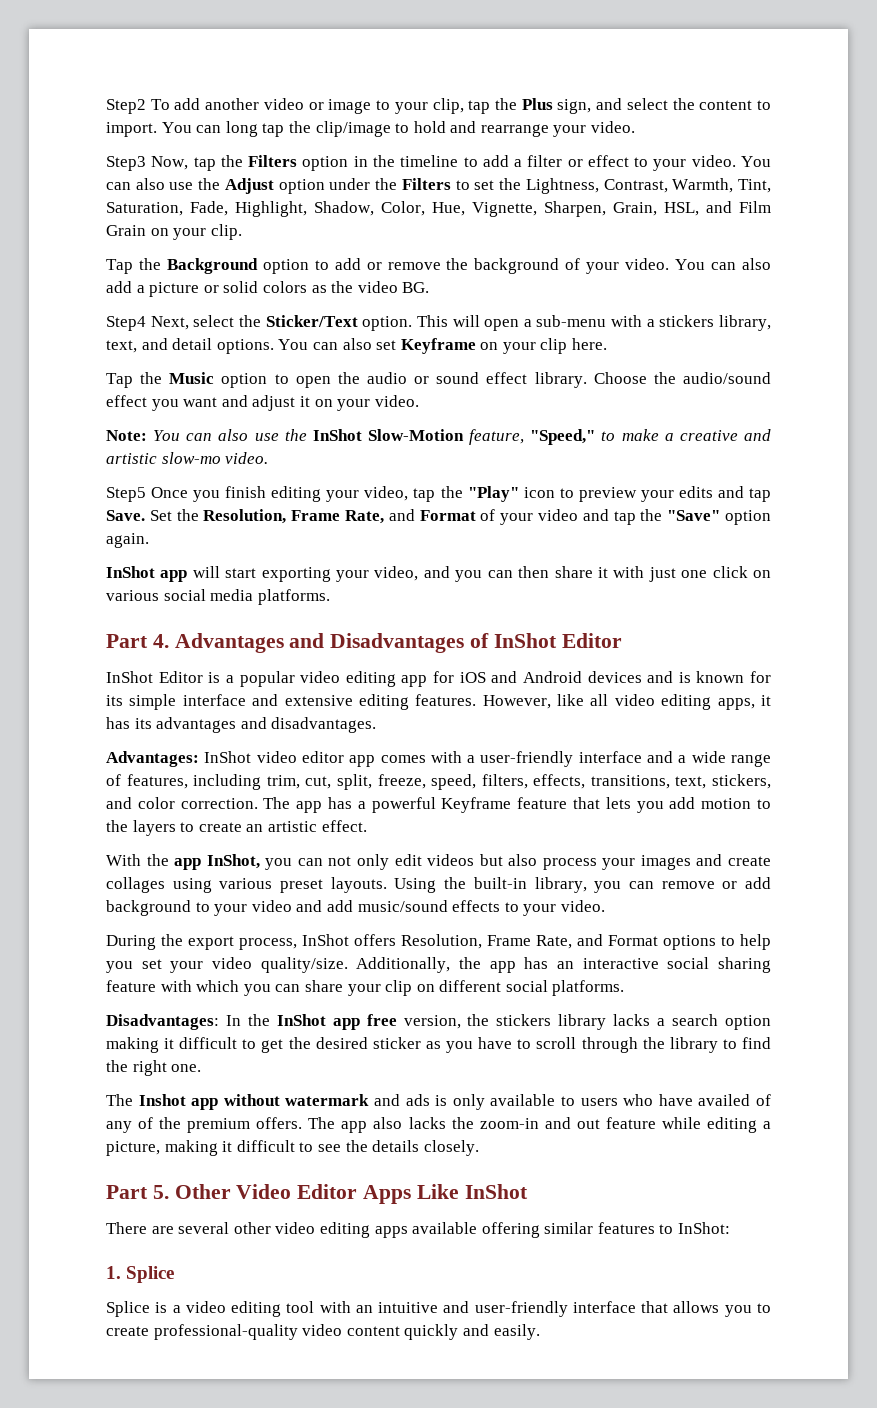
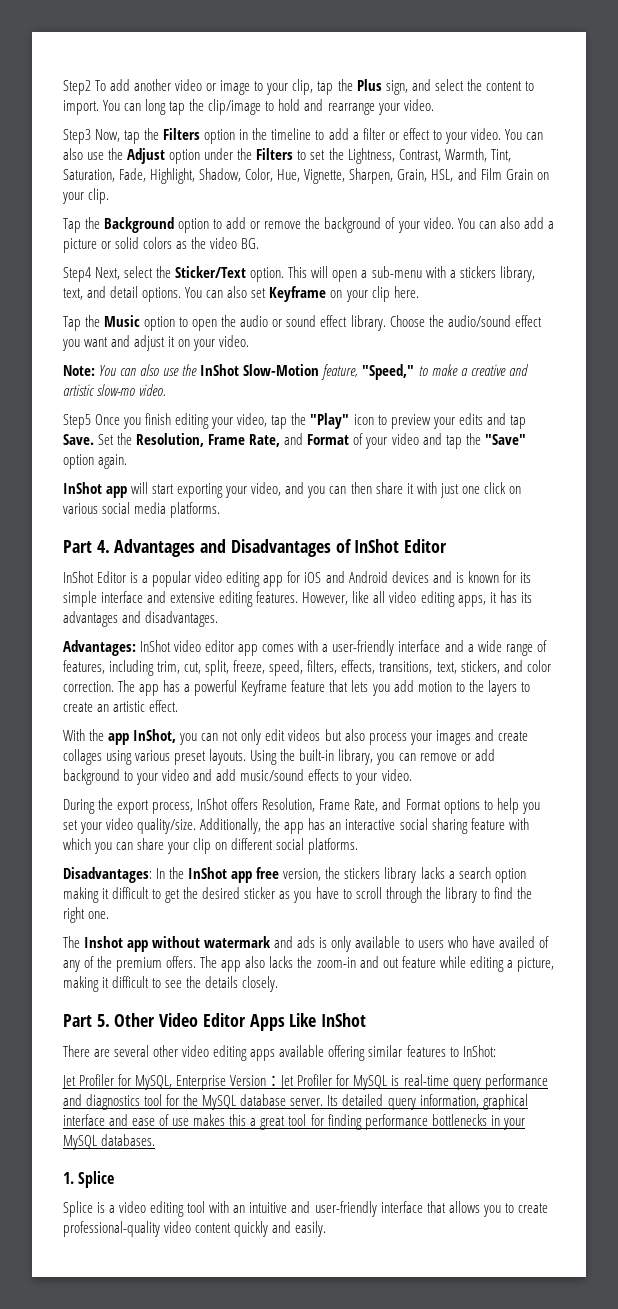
+ Jet Profiler for MySQL, Enterprise Version：Jet Profiler for MySQL is real-time query performance and diagnostics tool for the MySQL database server. Its detailed query information, graphical interface and ease of use makes this a great tool for finding performance bottlenecks in your MySQL databases.

